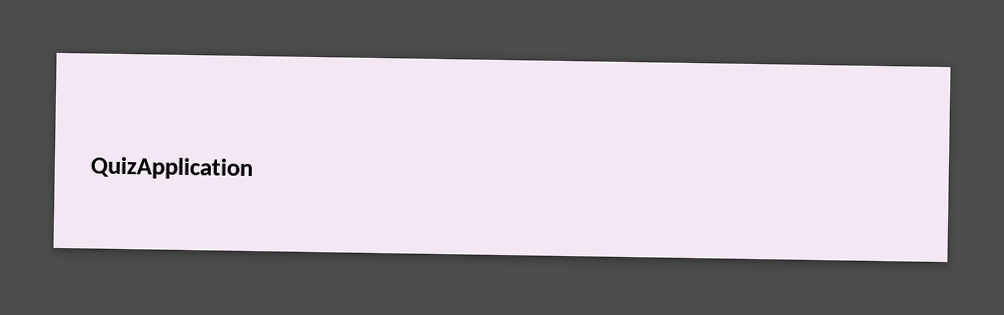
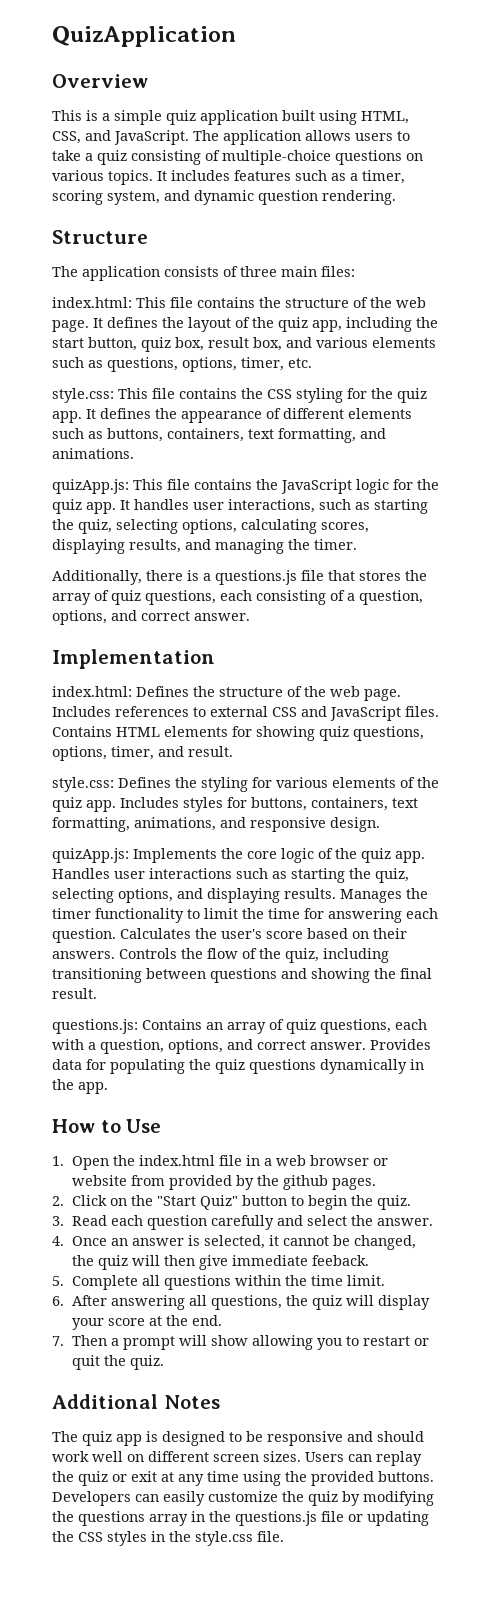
+ Overview
+ This is a simple quiz application built using HTML, CSS, and JavaScript. The application allows users to take a quiz consisting of multiple-choice questions on various topics. It includes features such as a timer, scoring system, and dynamic question rendering.
+ Structure
+ The application consists of three main files:
+ index.html: This file contains the structure of the web page. It defines the layout of the quiz app, including the start button, quiz box, result box, and various elements such as questions, options, timer, etc.
+ style.css: This file contains the CSS styling for the quiz app. It defines the appearance of different elements such as buttons, containers, text formatting, and animations.
+ quizApp.js: This file contains the JavaScript logic for the quiz app. It handles user interactions, such as starting the quiz, selecting options, calculating scores, displaying results, and managing the timer.
+ Additionally, there is a questions.js file that stores the array of quiz questions, each consisting of a question, options, and correct answer.
+ Implementation
+ index.html: Defines the structure of the web page. Includes references to external CSS and JavaScript files. Contains HTML elements for showing quiz questions, options, timer, and result.
+ style.css: Defines the styling for various elements of the quiz app. Includes styles for buttons, containers, text formatting, animations, and responsive design.
+ quizApp.js: Implements the core logic of the quiz app. Handles user interactions such as starting the quiz, selecting options, and displaying results. Manages the timer functionality to limit the time for answering each question. Calculates the user's score based on their answers. Controls the flow of the quiz, including transitioning between questions and showing the final result.
+ questions.js: Contains an array of quiz questions, each with a question, options, and correct answer. Provides data for populating the quiz questions dynamically in the app.
+ How to Use
+ 1. Open the index.html file in a web browser or website from provided by the github pages.
+ 2. Click on the "Start Quiz" button to begin the quiz.
+ 3. Read each question carefully and select the answer.
+ 4. Once an answer is selected, it cannot be changed, the quiz will then give immediate feeback.
+ 5. Complete all questions within the time limit.
+ 6. After answering all questions, the quiz will display your score at the end.
+ 7. Then a prompt will show allowing you to restart or quit the quiz.
+ Additional Notes
+ The quiz app is designed to be responsive and should work well on different screen sizes. Users can replay the quiz or exit at any time using the provided buttons. Developers can easily customize the quiz by modifying the questions array in the questions.js file or updating the CSS styles in the style.css file.

